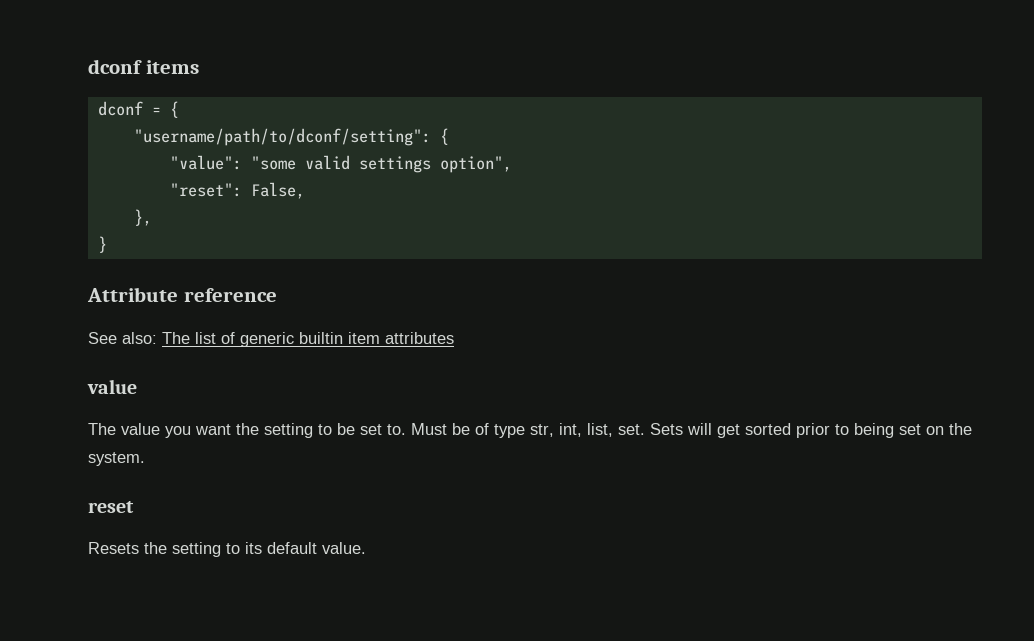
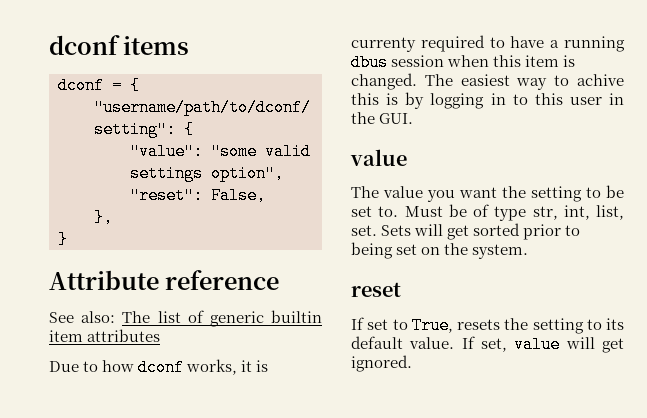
+ Due to how dconf works, it is currenty required to have a running dbus session when this item is changed. The easiest way to achive this is by logging in to this user in the GUI.
- Resets the setting to its default value.
+ If set to True, resets the setting to its default value.
+ If set, value will get ignored.

